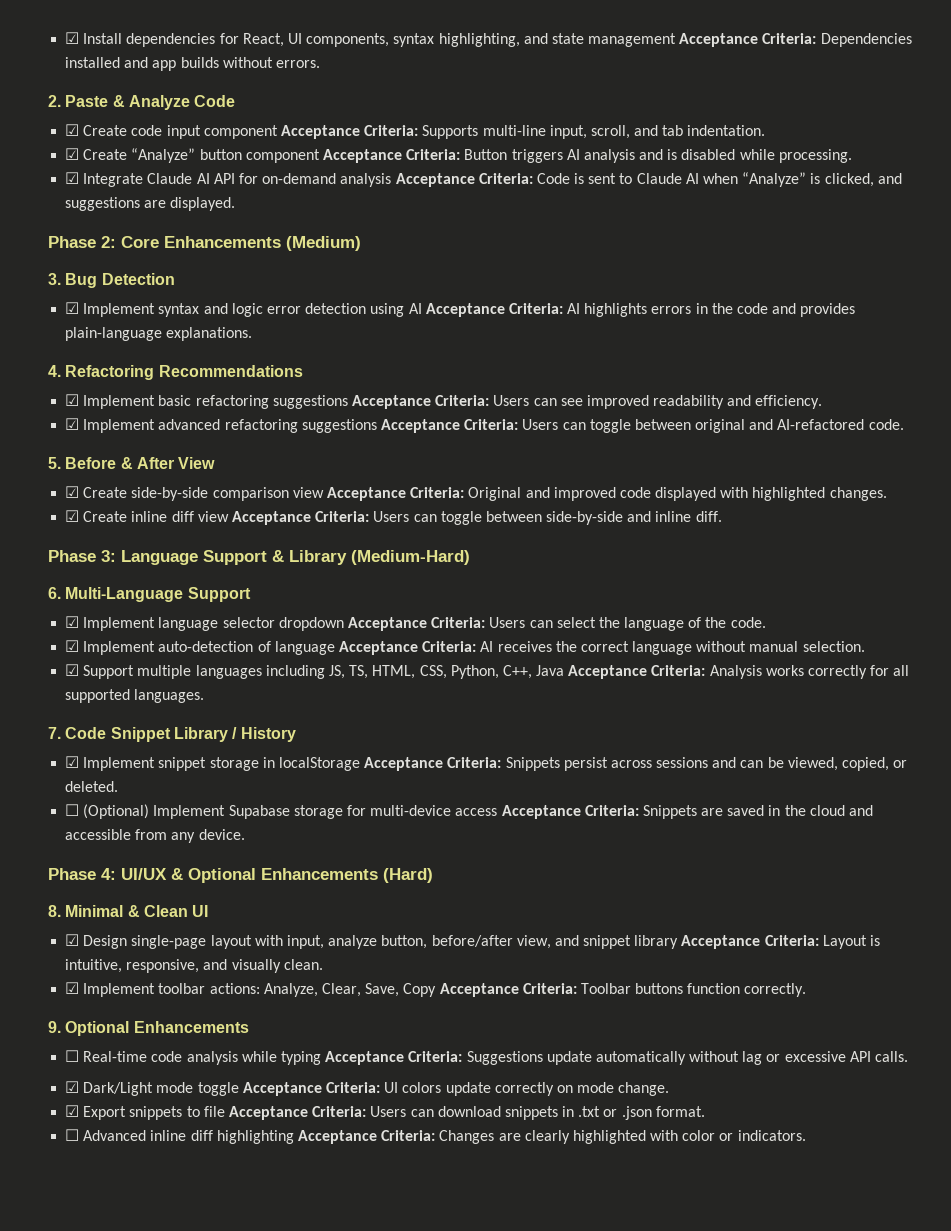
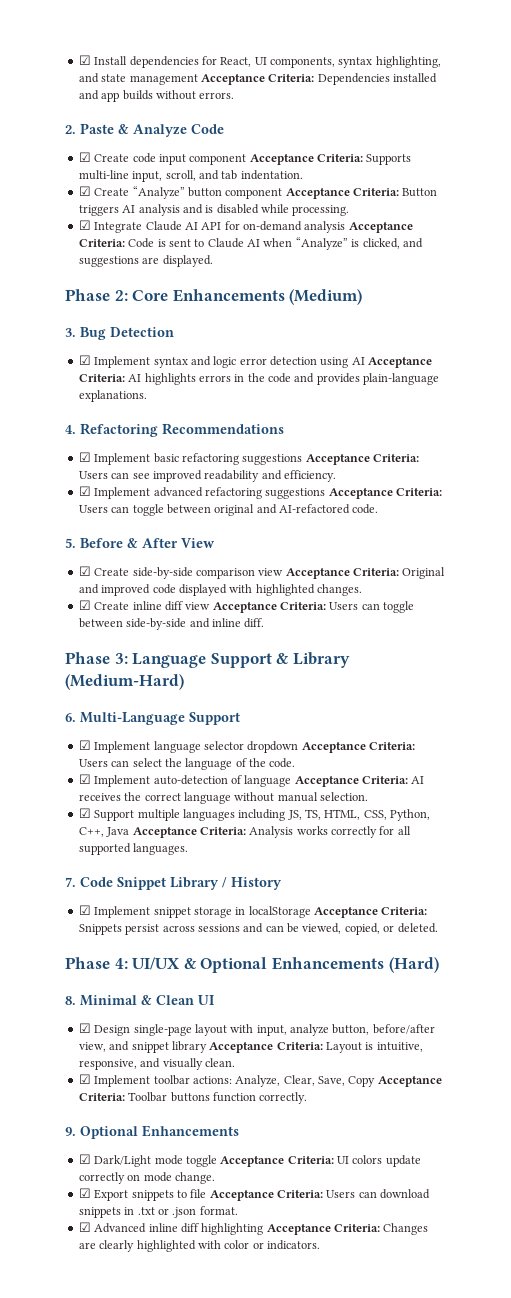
- ☐ (Optional) Implement Supabase storage for multi-device access Acceptance Criteria: Snippets are saved in the cloud and accessible from any device.
- ☐ Real-time code analysis while typing Acceptance Criteria: Suggestions update automatically without lag or excessive API calls.
- ☐ Advanced inline diff highlighting Acceptance Criteria: Changes are clearly highlighted with color or indicators.
+ ☑ Advanced inline diff highlighting Acceptance Criteria: Changes are clearly highlighted with color or indicators.

